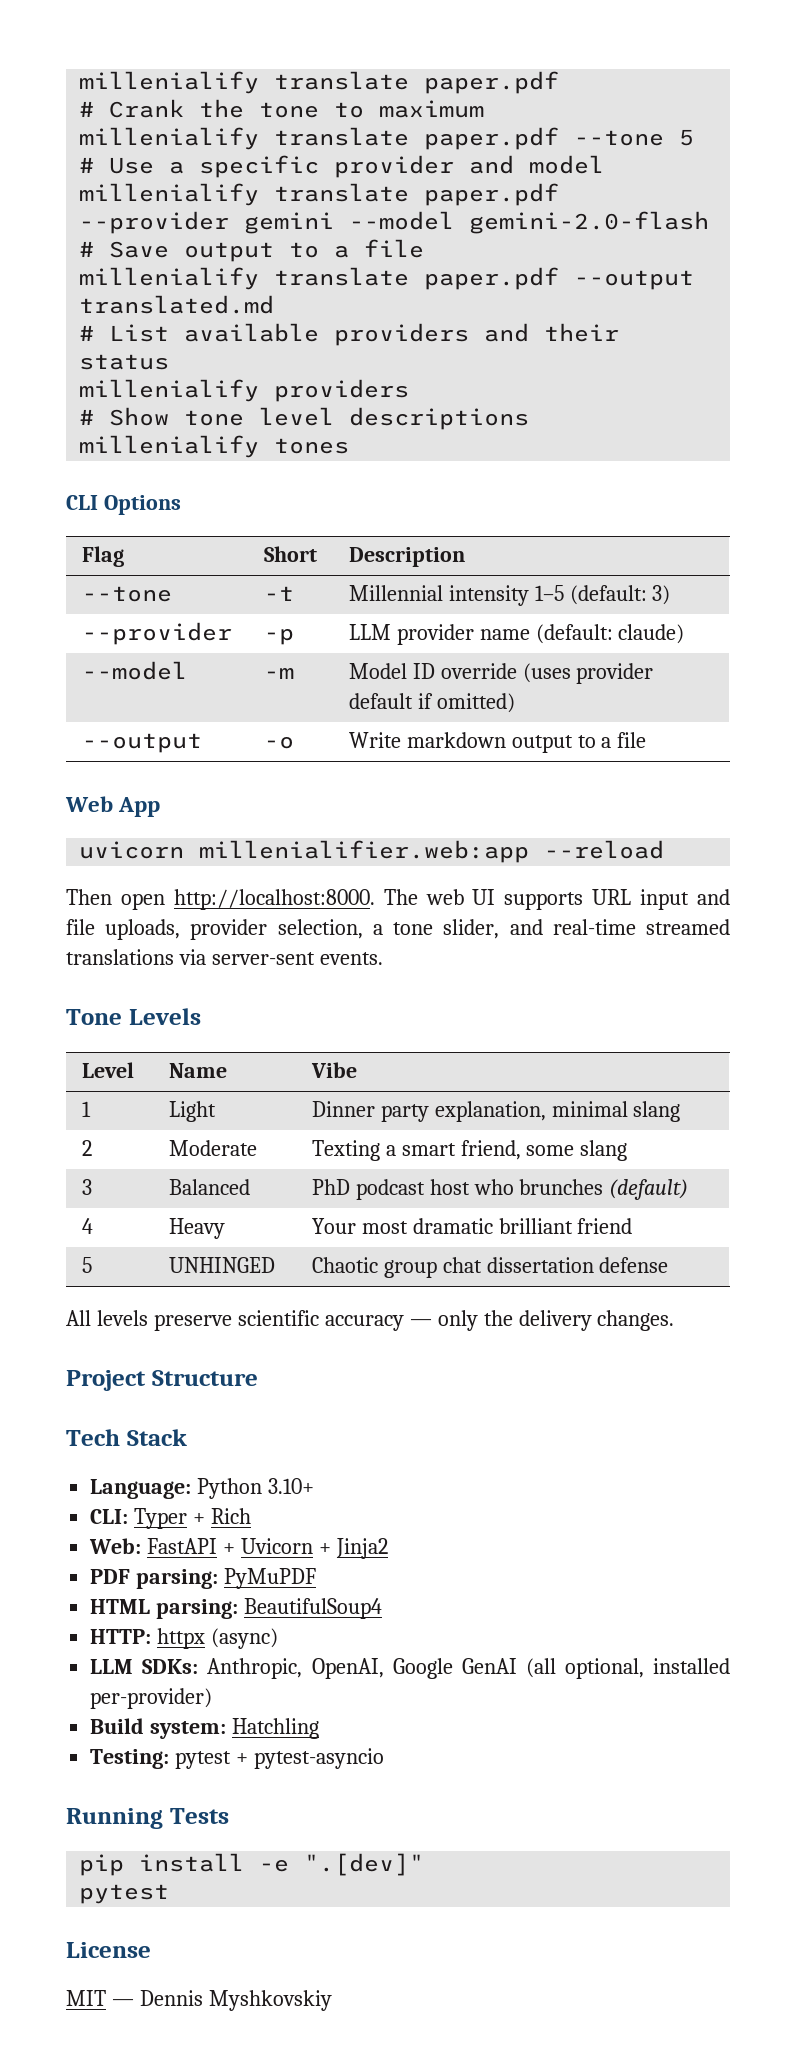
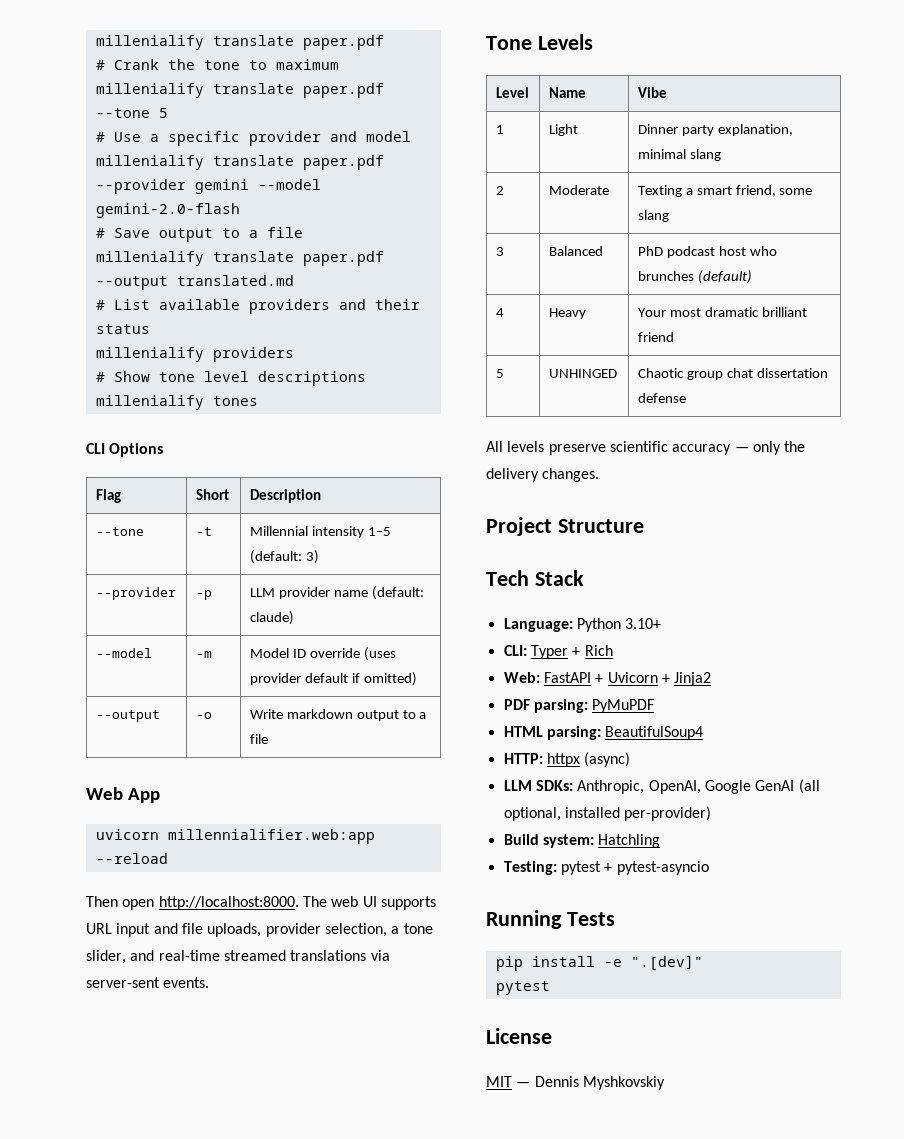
- uvicorn millenialifier.web:app --reload
+ uvicorn millennialifier.web:app --reload

